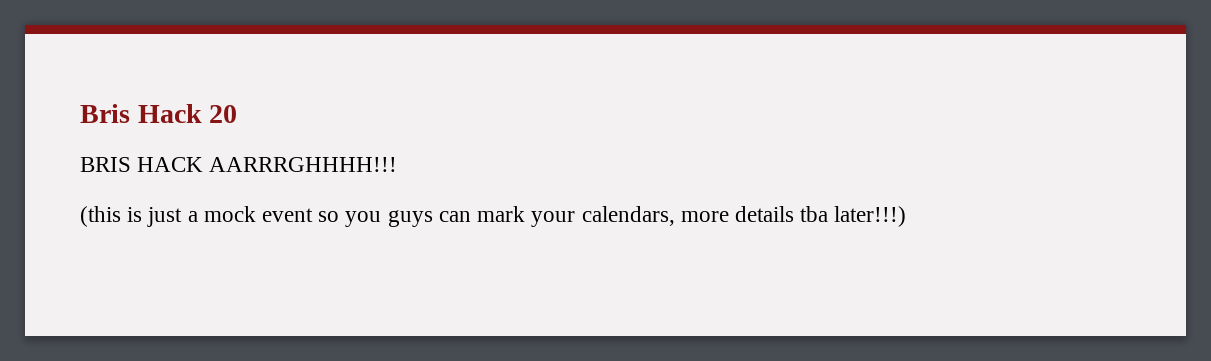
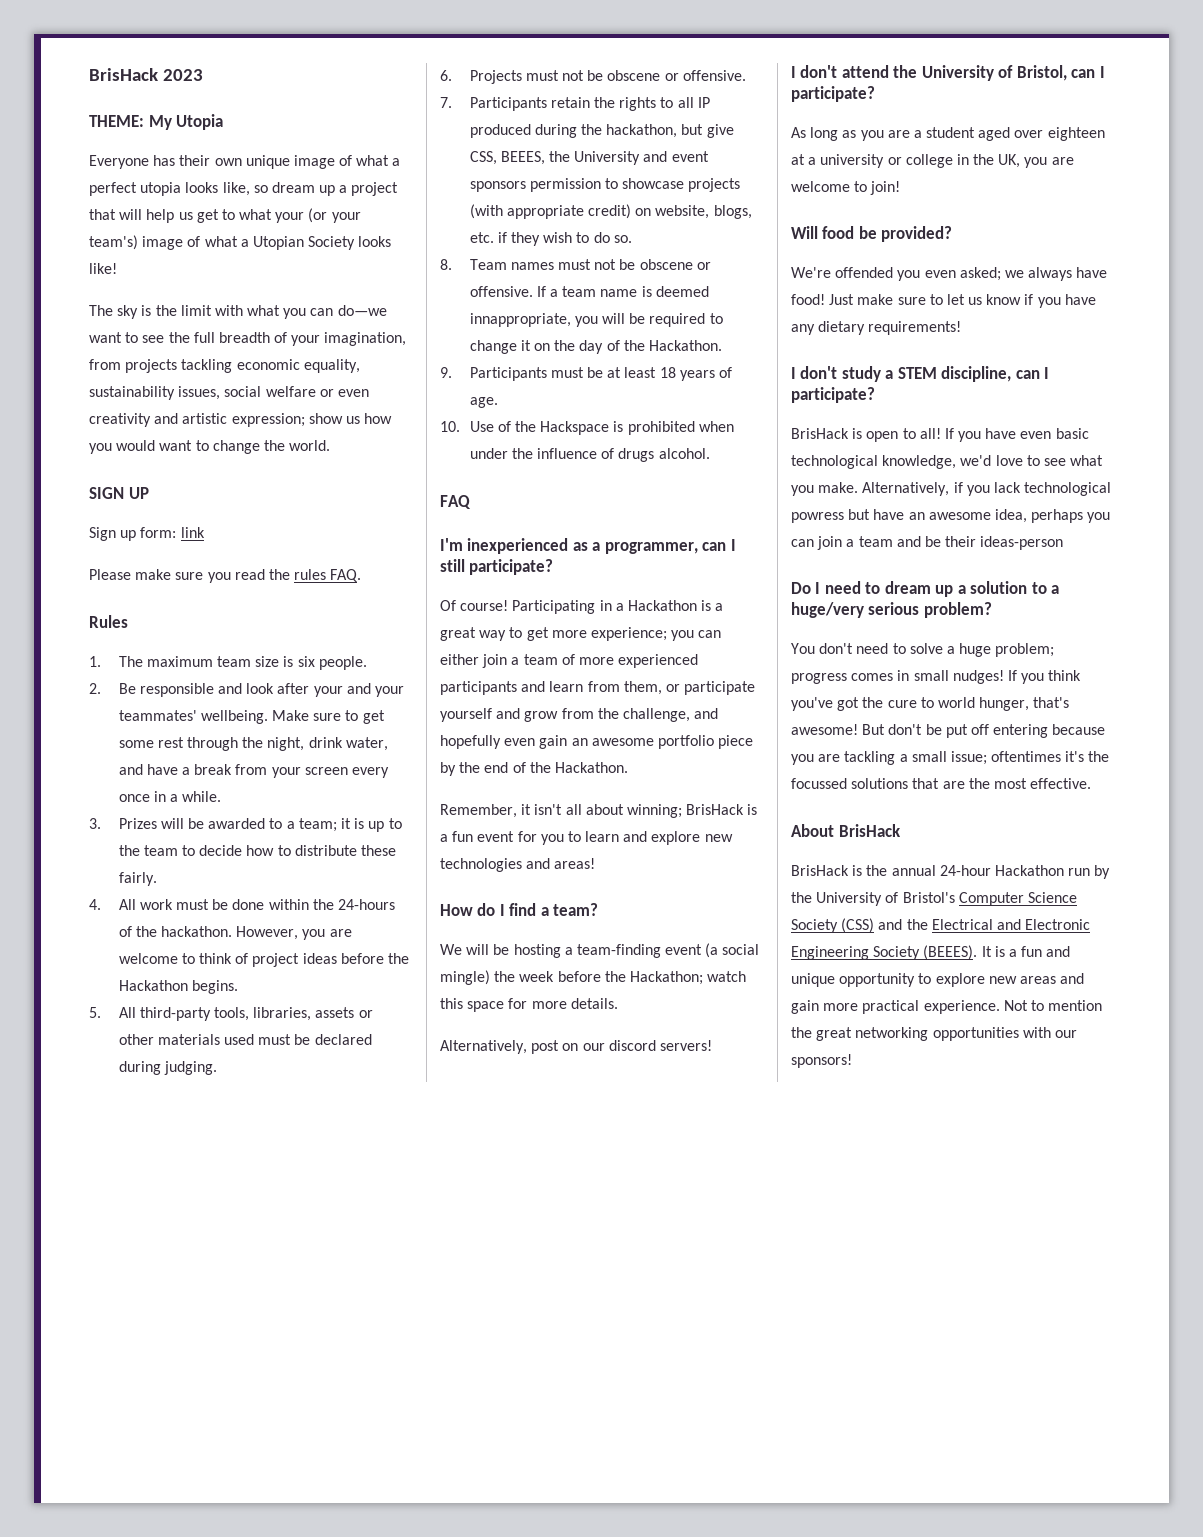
- Bris Hack 20
- BRIS HACK AARRRGHHHH!!!
- (this is just a mock event so you guys can mark your calendars, more details tba later!!!)
+ BrisHack 2023
+ THEME: My Utopia
+ Everyone has their own unique image of what a perfect utopia looks like, so dream up a project that will help us get to what your (or your team's) image of what a Utopian Society looks like!
+ The sky is the limit with what you can do—we want to see the full breadth of your imagination, from projects tackling economic equality, sustainability issues, social welfare or even creativity and artistic expression; show us how you would want to change the world.
+ SIGN UP
+ Sign up form: link
+ Please make sure you read the rules FAQ.
+ Rules
+ 1. The maximum team size is six people.
+ 2. Be responsible and look after your and your teammates' wellbeing. Make sure to get some rest through the night, drink water, and have a break from your screen every once in a while.
+ 3. Prizes will be awarded to a team; it is up to the team to decide how to distribute these fairly.
+ 4. All work must be done within the 24-hours of the hackathon. However, you are welcome to think of project ideas before the Hackathon begins.
+ 5. All third-party tools, libraries, assets or other materials used must be declared during judging.
+ 6. Projects must not be obscene or offensive.
+ 7. Participants retain the rights to all IP produced during the hackathon, but give CSS, BEEES, the University and event sponsors permission to showcase projects (with appropriate credit) on website, blogs, etc. if they wish to do so.
+ 8. Team names must not be obscene or offensive. If a team name is deemed innappropriate, you will be required to change it on the day of the Hackathon.
+ 9. Participants must be at least 18 years of age.
+ 10. Use of the Hackspace is prohibited when under the influence of drugs alcohol.
+ FAQ
+ I'm inexperienced as a programmer, can I still participate?
+ Of course! Participating in a Hackathon is a great way to get more experience; you can either join a team of more experienced participants and learn from them, or participate yourself and grow from the challenge, and hopefully even gain an awesome portfolio piece by the end of the Hackathon.
+ Remember, it isn't all about winning; BrisHack is a fun event for you to learn and explore new technologies and areas!
+ How do I find a team?
+ We will be hosting a team-finding event (a social mingle) the week before the Hackathon; watch this space for more details.
+ Alternatively, post on our discord servers!
+ I don't attend the University of Bristol, can I participate?
+ As long as you are a student aged over eighteen at a university or college in the UK, you are welcome to join!
+ Will food be provided?
+ We're offended you even asked; we always have food! Just make sure to let us know if you have any dietary requirements!
+ I don't study a STEM discipline, can I participate?
+ BrisHack is open to all! If you have even basic technological knowledge, we'd love to see what you make. Alternatively, if you lack technological powress but have an awesome idea, perhaps you can join a team and be their ideas-person
+ Do I need to dream up a solution to a huge/very serious problem?
+ You don't need to solve a huge problem; progress comes in small nudges! If you think you've got the cure to world hunger, that's awesome! But don't be put off entering because you are tackling a small issue; oftentimes it's the focussed solutions that are the most effective.
+ About BrisHack
+ BrisHack is the annual 24-hour Hackathon run by the University of Bristol's Computer Science Society (CSS) and the Electrical and Electronic Engineering Society (BEEES). It is a fun and unique opportunity to explore new areas and gain more practical experience. Not to mention the great networking opportunities with our sponsors!

